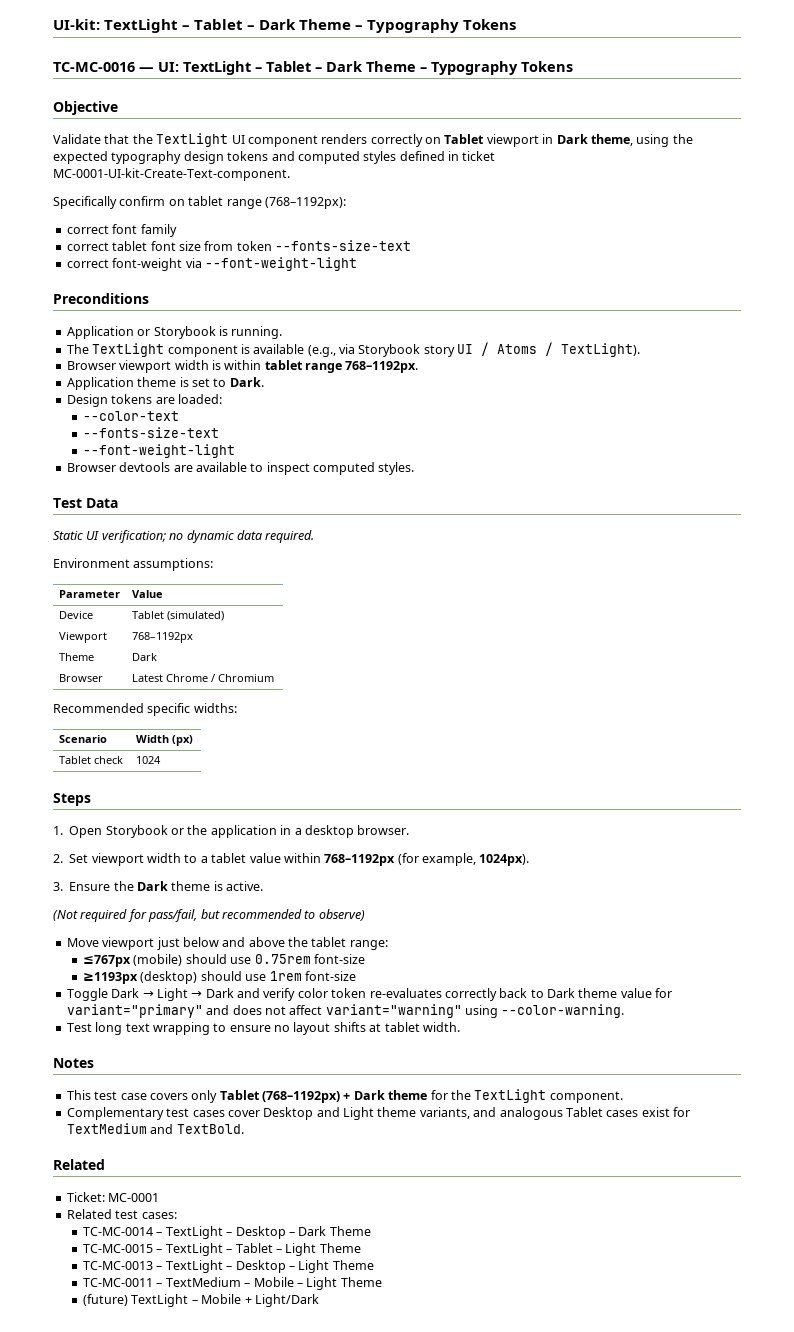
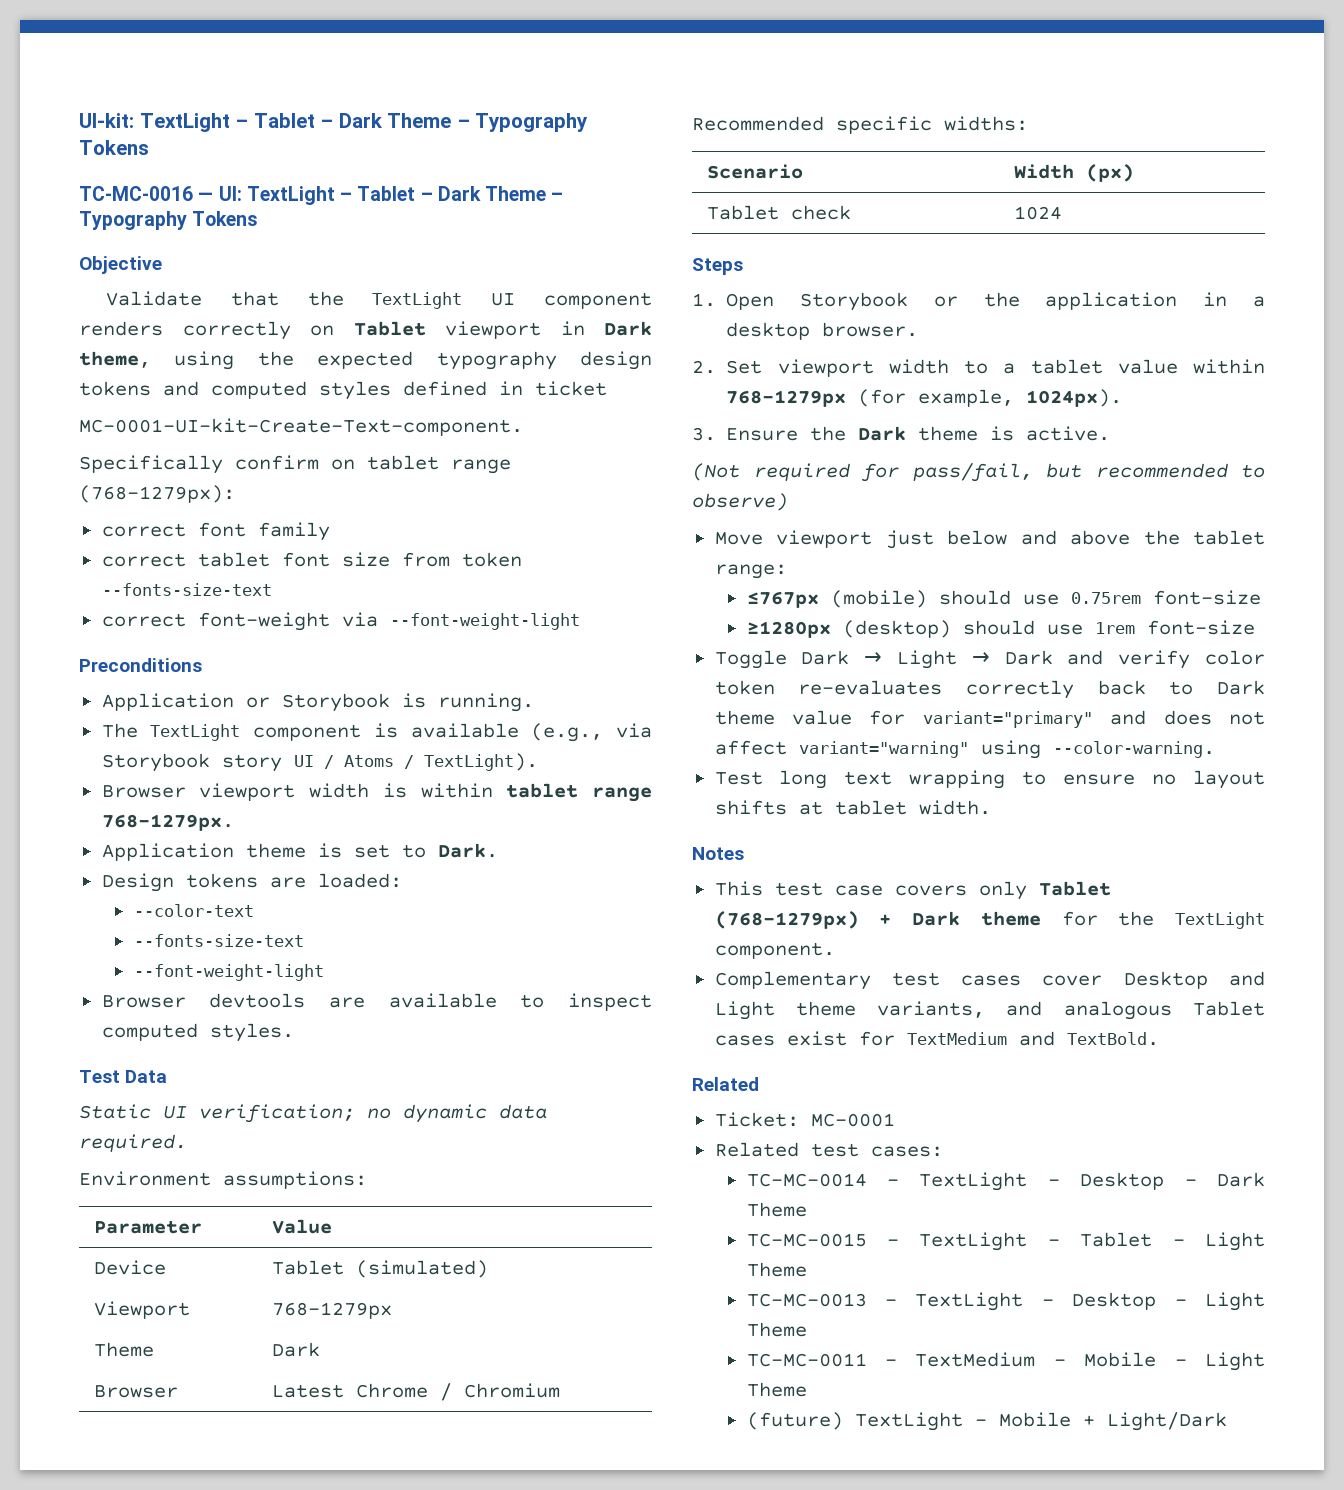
- Specifically confirm on tablet range (768–1192px):
+ Specifically confirm on tablet range (768–1279px):
- Browser viewport width is within tablet range 768–1192px.
+ Browser viewport width is within tablet range 768–1279px.
- Viewport | 768–1192px
+ Viewport | 768–1279px
- 2. Set viewport width to a tablet value within 768–1192px (for example, 1024px).
+ 2. Set viewport width to a tablet value within 768–1279px (for example, 1024px).
- ≥1193px (desktop) should use 1rem font-size
+ ≥1280px (desktop) should use 1rem font-size
- This test case covers only Tablet (768–1192px) + Dark theme for the TextLight component.
+ This test case covers only Tablet (768–1279px) + Dark theme for the TextLight component.

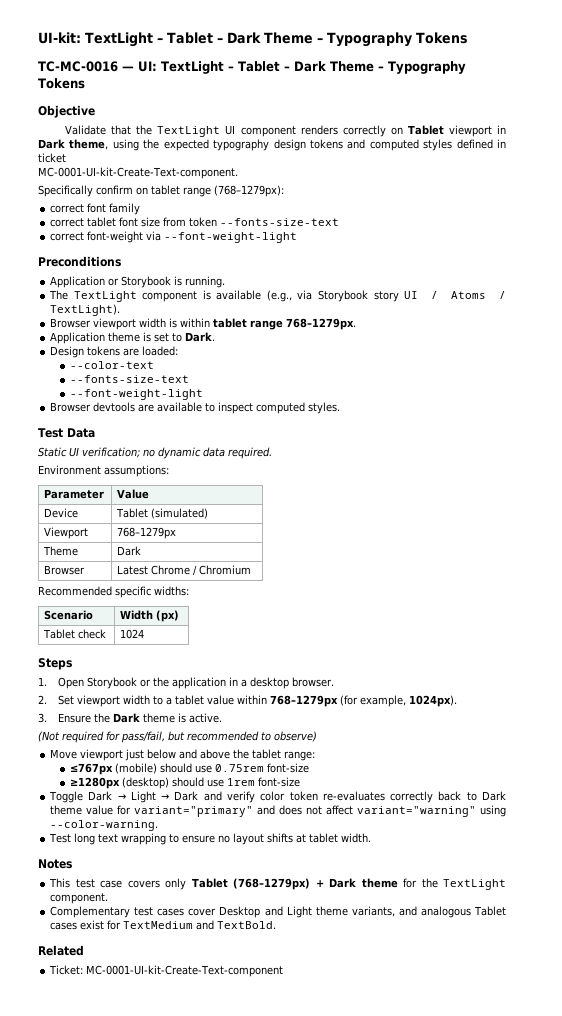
- Ticket: MC-0001
- Related test cases:
- TC-MC-0014 – TextLight – Desktop – Dark Theme
- TC-MC-0015 – TextLight – Tablet – Light Theme
- TC-MC-0013 – TextLight – Desktop – Light Theme
- TC-MC-0011 – TextMedium – Mobile – Light Theme
- (future) TextLight – Mobile + Light/Dark
+ Ticket: MC-0001-UI-kit-Create-Text-component

